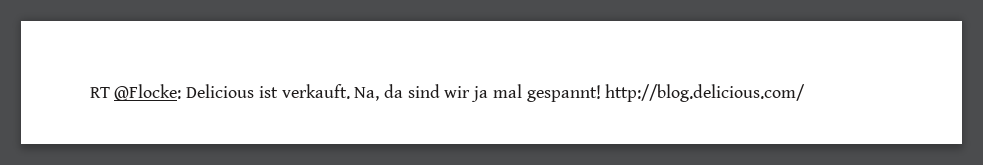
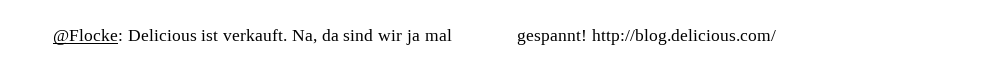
- RT @Flocke: Delicious ist verkauft.
+ @Flocke: Delicious ist verkauft.

